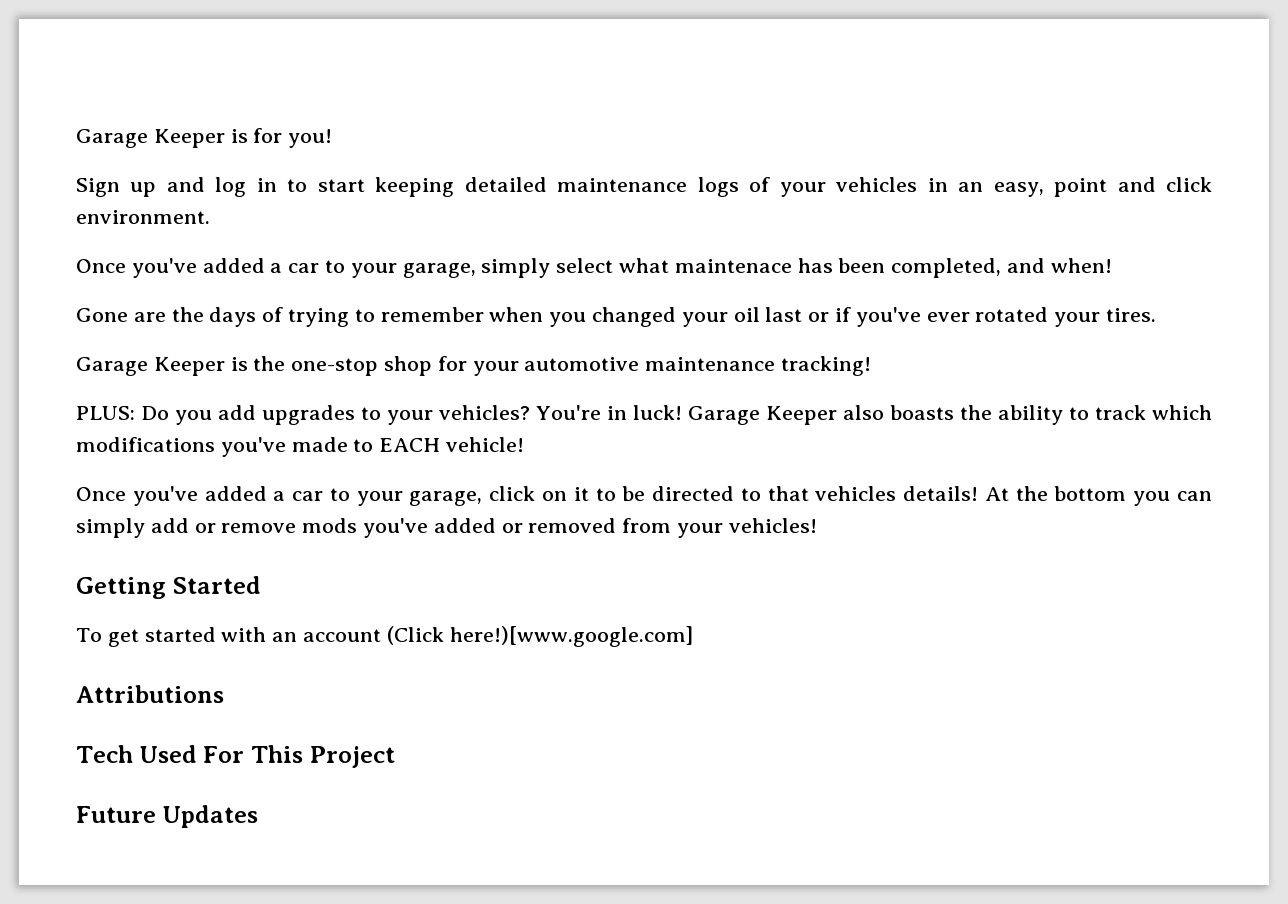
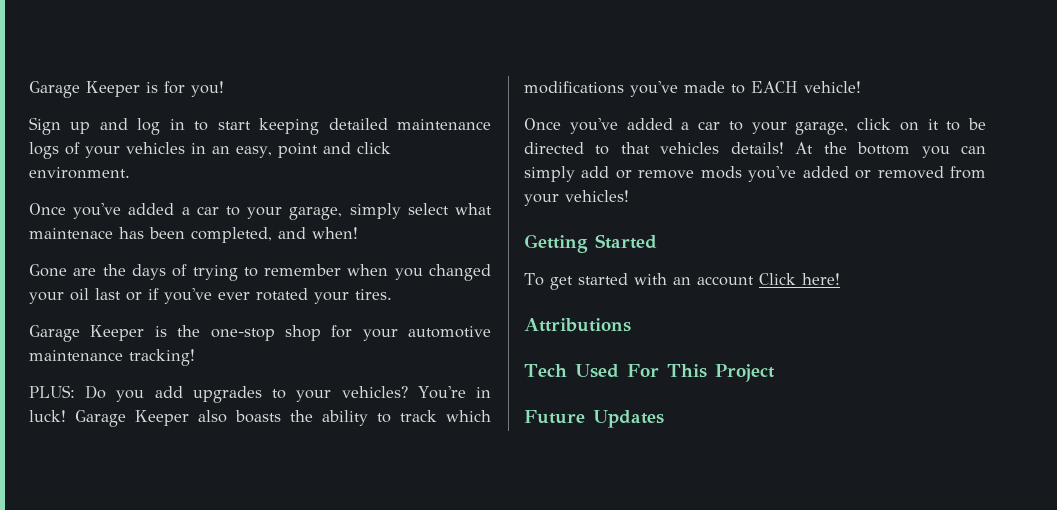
- To get started with an account (Click here!)[www.google.com]
+ To get started with an account Click here!

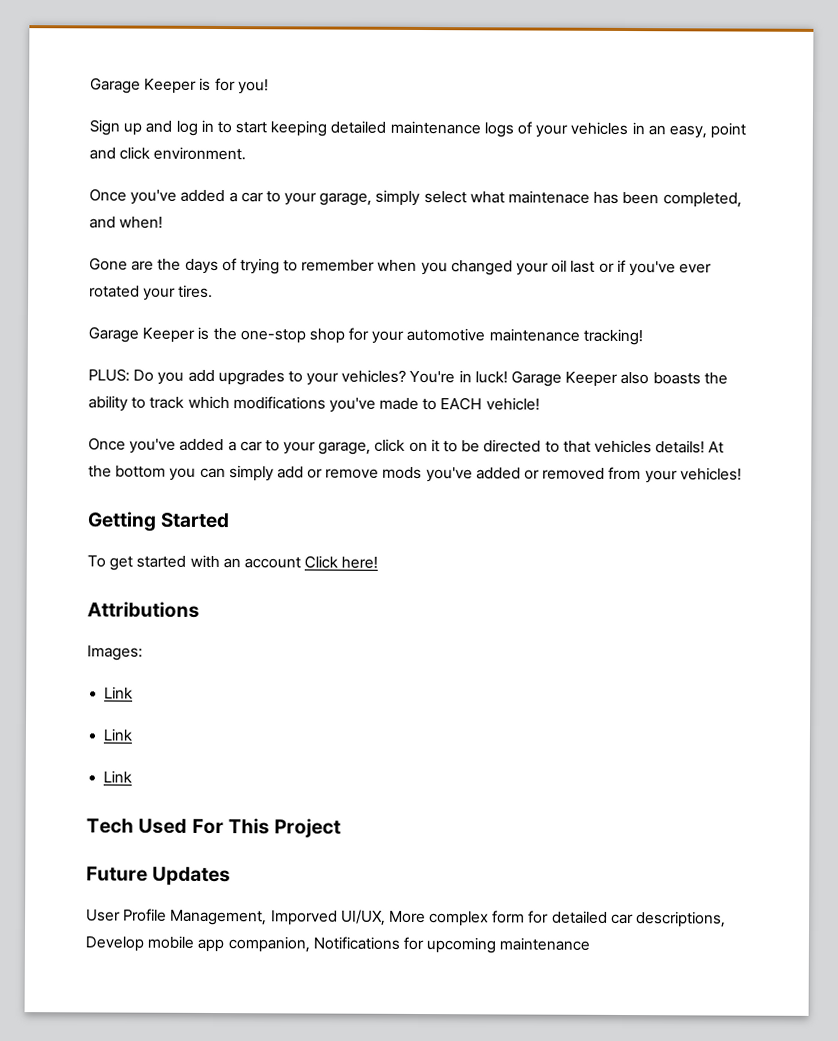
+ Images:
+ Link
+ Link
+ Link
+ User Profile Management, Imporved UI/UX, More complex form for detailed car descriptions, Develop mobile app companion, Notifications for upcoming maintenance

